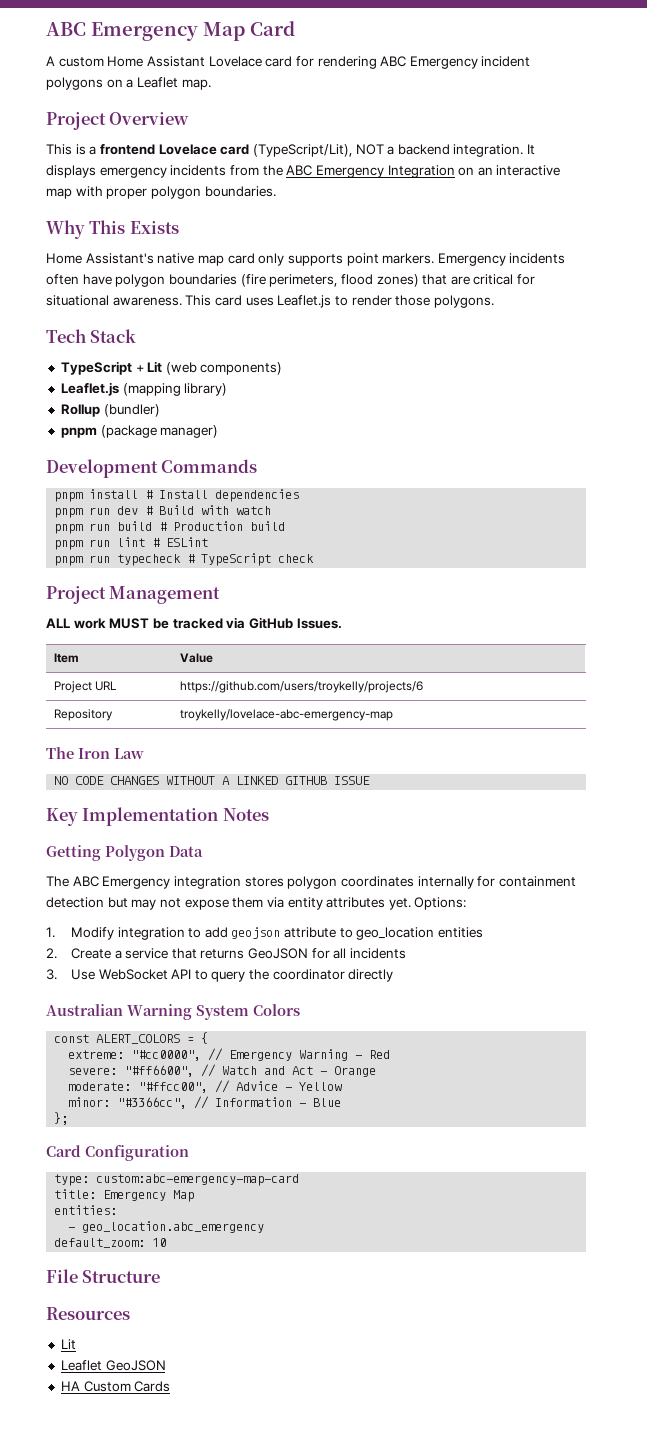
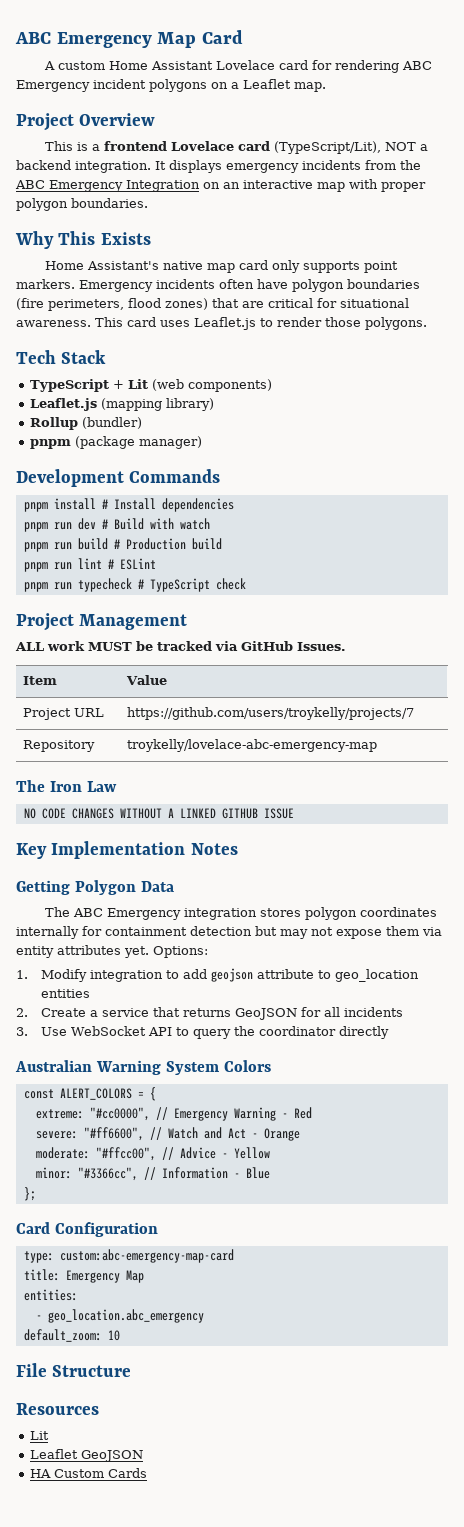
- Project URL | https://github.com/users/troykelly/projects/6
+ Project URL | https://github.com/users/troykelly/projects/7

